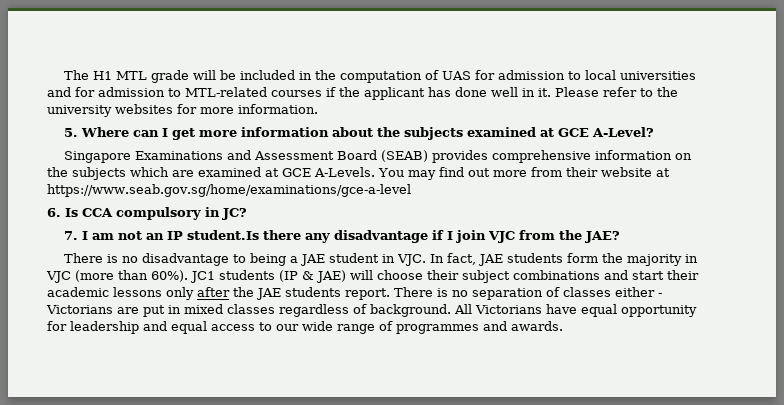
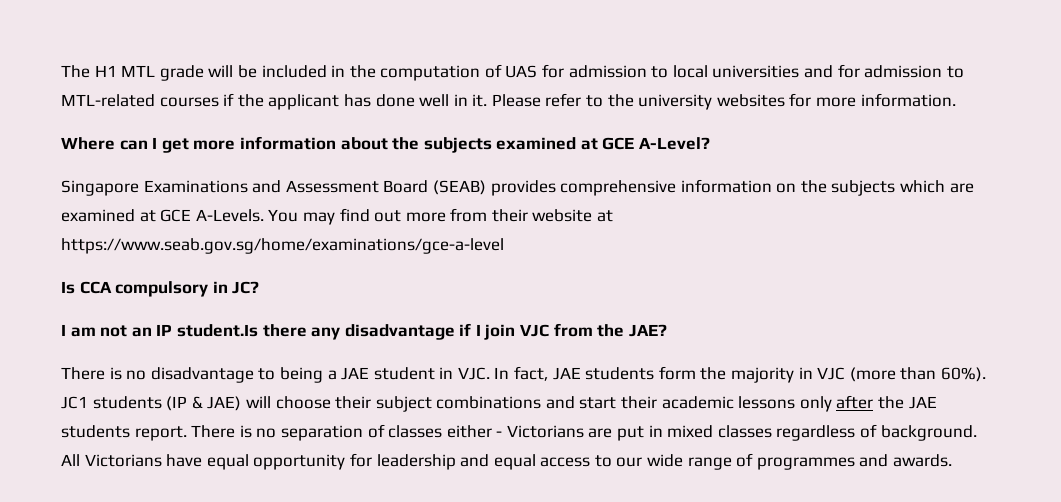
- 5. Where can I get more information about the subjects examined at GCE A-Level?
+ Where can I get more information about the subjects examined at GCE A-Level?
- 6. Is CCA compulsory in JC?
+ Is CCA compulsory in JC?
- 7. I am not an IP student.Is there any disadvantage if I join VJC from the JAE?
+ I am not an IP student.Is there any disadvantage if I join VJC from the JAE?

